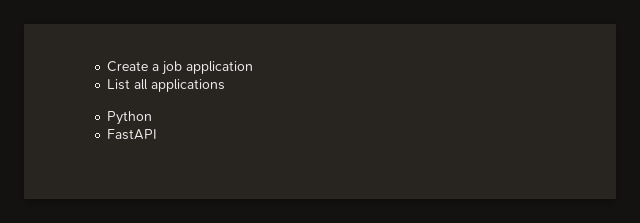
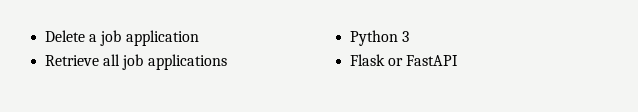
- Create a job application
+ Delete a job application
- List all applications
+ Retrieve all job applications
- Python
- FastAPI
+ Python 3
+ Flask or FastAPI

